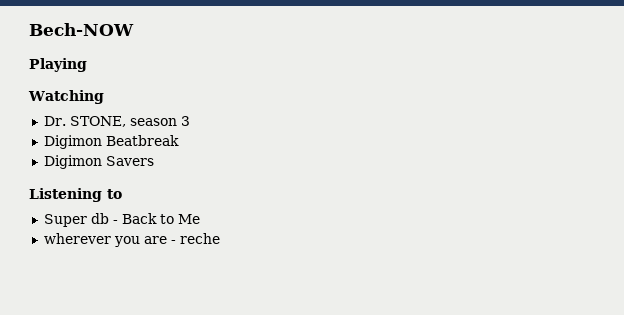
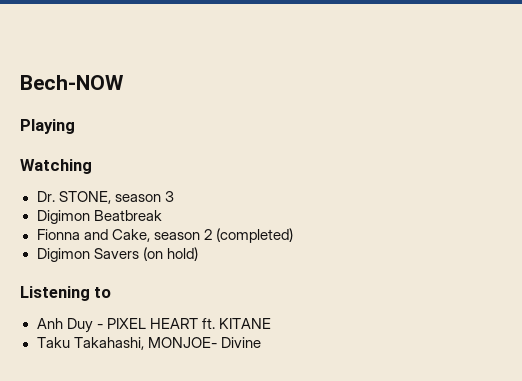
+ Fionna and Cake, season 2 (completed)
- Digimon Savers
+ Digimon Savers (on hold)
- Super db - Back to Me
- wherever you are - reche
+ Anh Duy - PIXEL HEART ft. KITANE
+ Taku Takahashi, MONJOE- Divine

